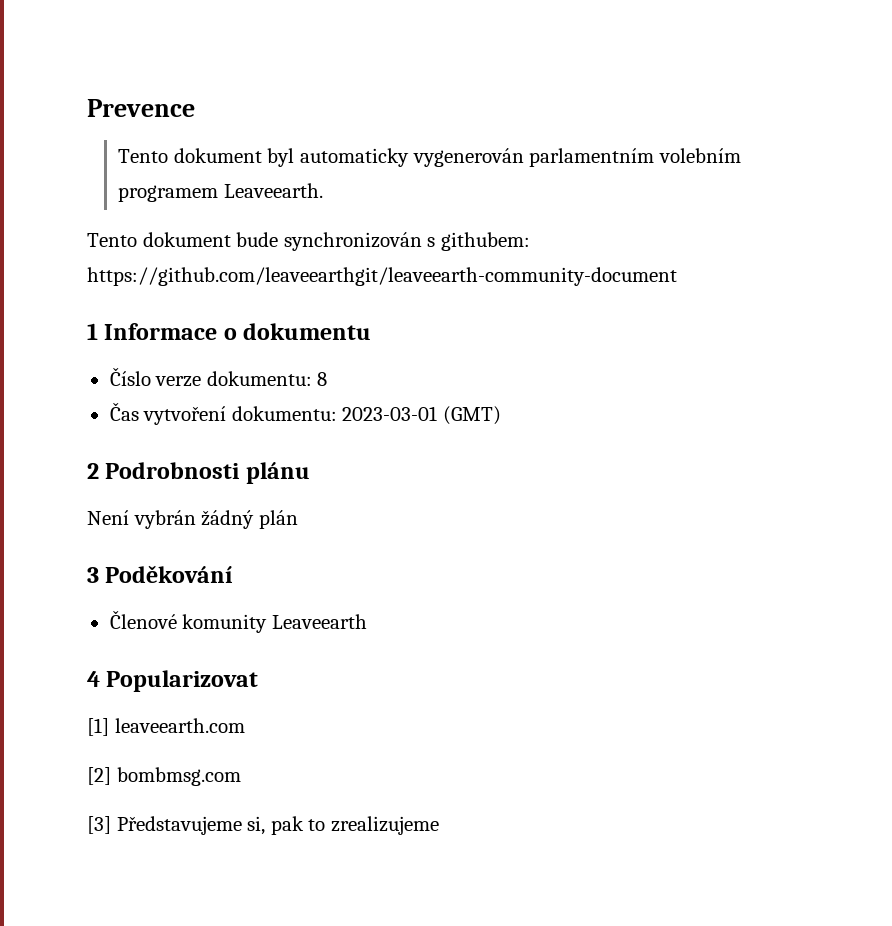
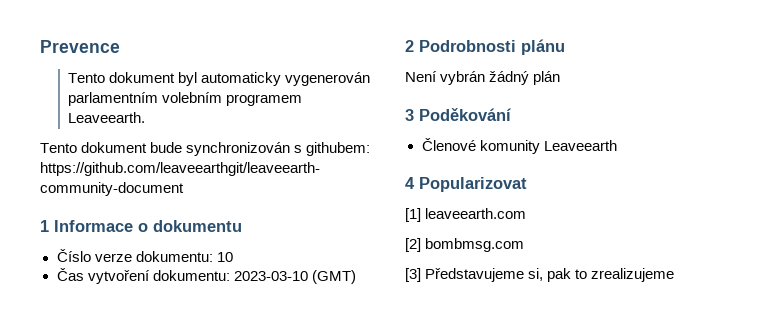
- Číslo verze dokumentu: 8
+ Číslo verze dokumentu: 10
- Čas vytvoření dokumentu: 2023-03-01 (GMT)
+ Čas vytvoření dokumentu: 2023-03-10 (GMT)

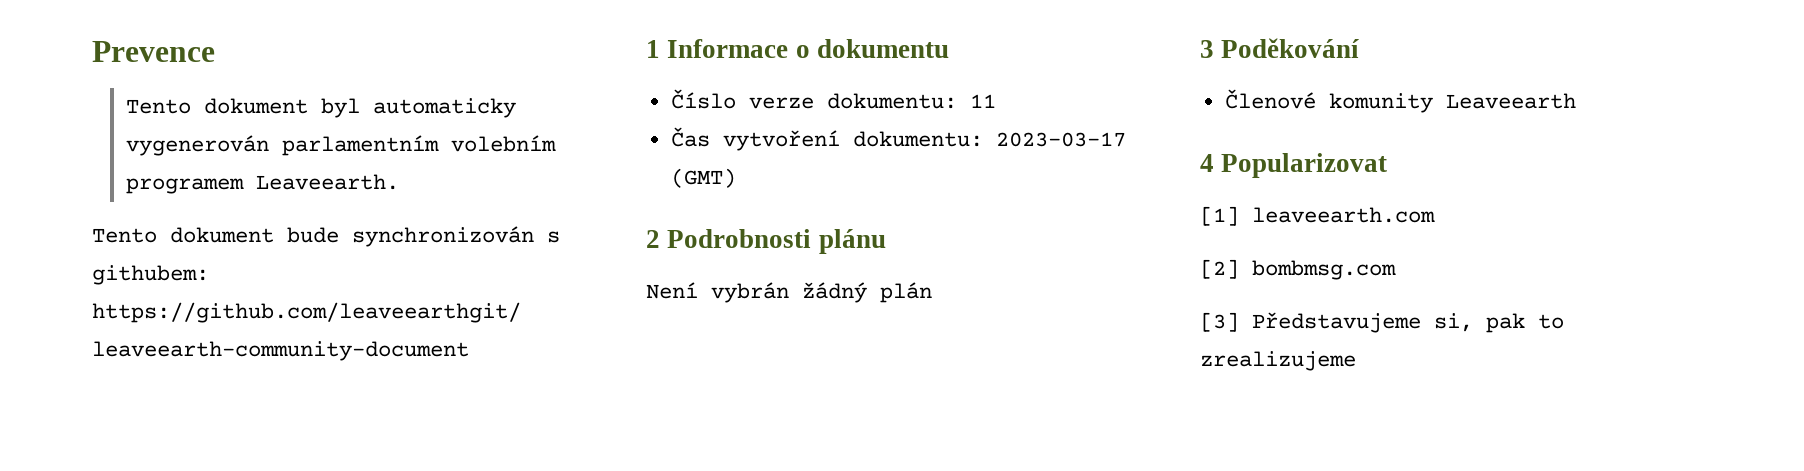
- Číslo verze dokumentu: 10
+ Číslo verze dokumentu: 11
- Čas vytvoření dokumentu: 2023-03-10 (GMT)
+ Čas vytvoření dokumentu: 2023-03-17 (GMT)

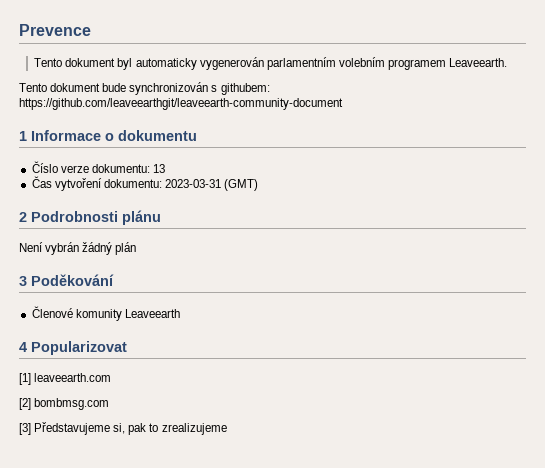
- Číslo verze dokumentu: 11
+ Číslo verze dokumentu: 13
- Čas vytvoření dokumentu: 2023-03-17 (GMT)
+ Čas vytvoření dokumentu: 2023-03-31 (GMT)

